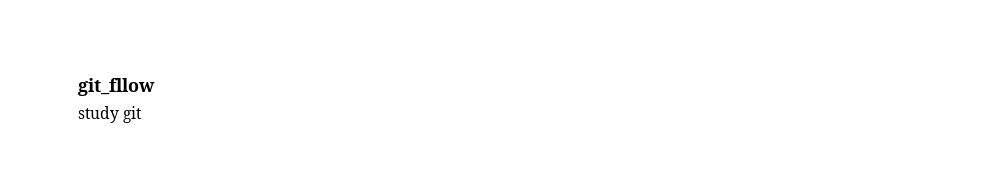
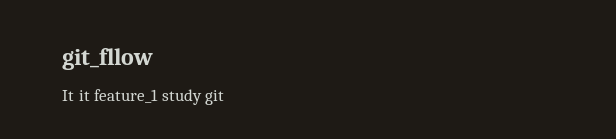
- study git
+ It it feature_1 study git

